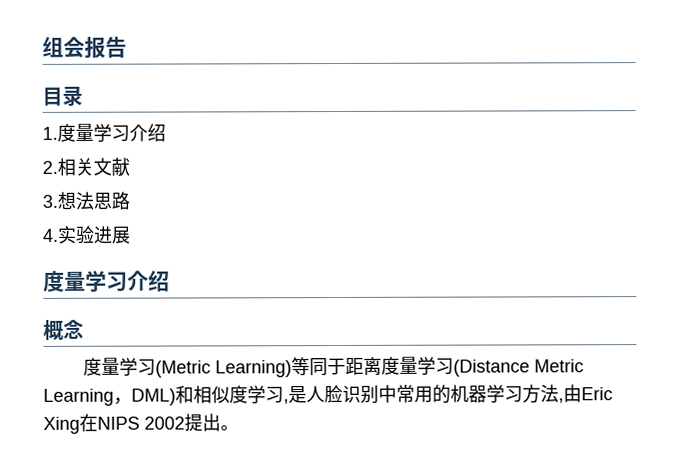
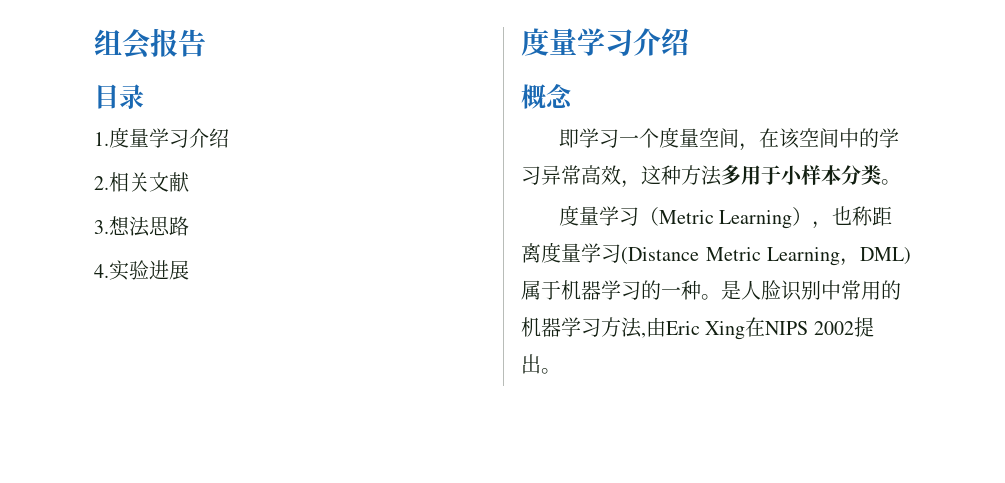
- 度量学习(Metric Learning)等同于距离度量学习(Distance Metric Learning，DML)和相似度学习,是人脸识别中常用的机器学习方法,由Eric Xing在NIPS 2002提出。
+ 即学习一个度量空间，在该空间中的学习异常高效，这种方法多用于小样本分类。
+ 度量学习（Metric Learning），也称距离度量学习(Distance Metric Learning，DML)属于机器学习的一种。是人脸识别中常用的机器学习方法,由Eric Xing在NIPS 2002提出。

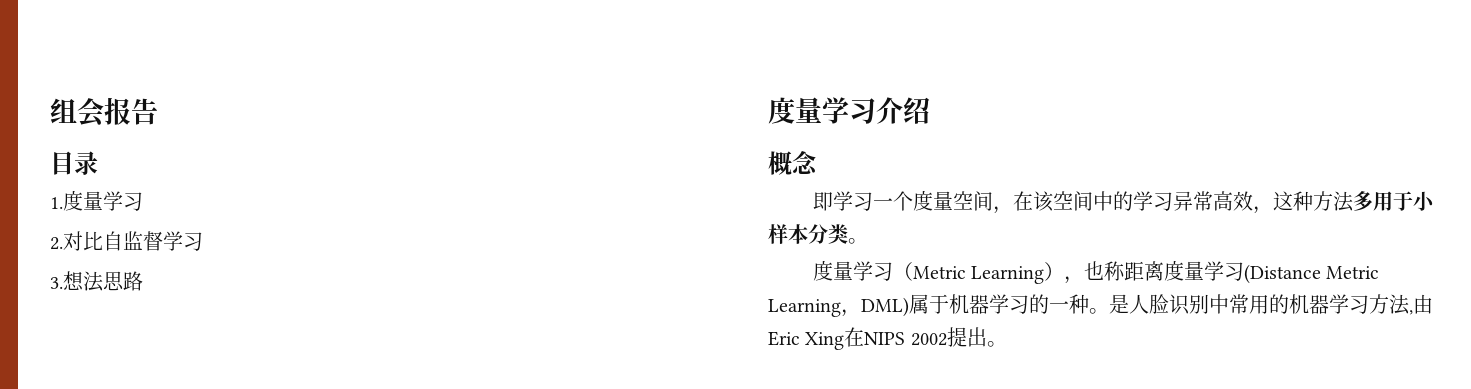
- 1.度量学习介绍
+ 1.度量学习
- 2.相关文献
+ 2.对比自监督学习
- 4.实验进展

